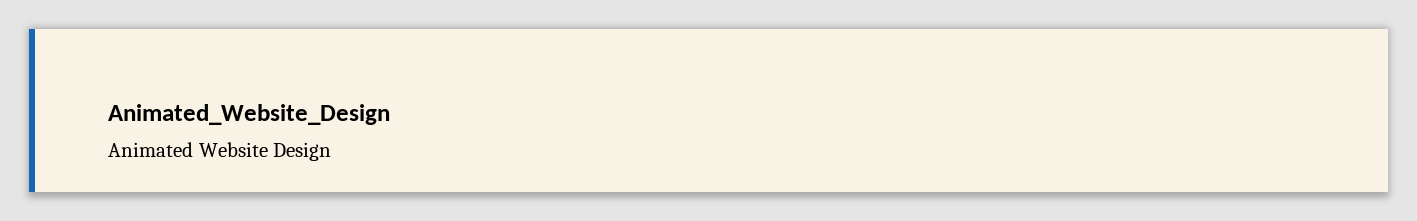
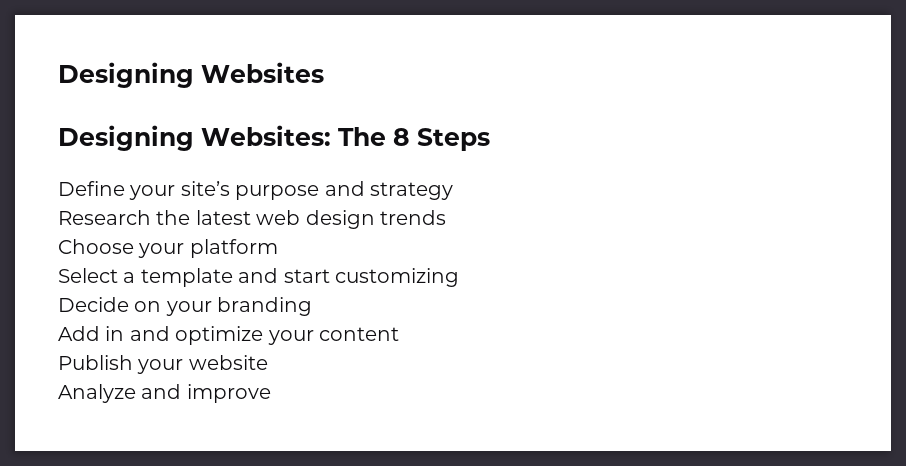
- Animated_Website_Design
- Animated Website Design
+ Designing Websites
+ Designing Websites: The 8 Steps
+ Define your site’s purpose and strategy
+ Research the latest web design trends
+ Choose your platform
+ Select a template and start customizing
+ Decide on your branding
+ Add in and optimize your content
+ Publish your website
+ Analyze and improve

